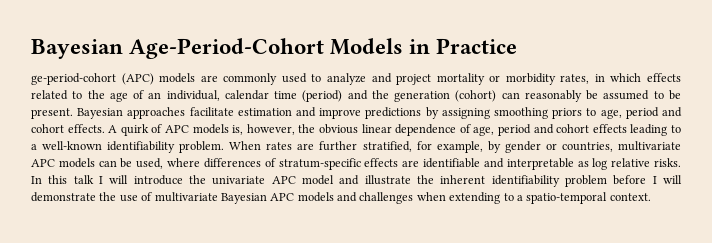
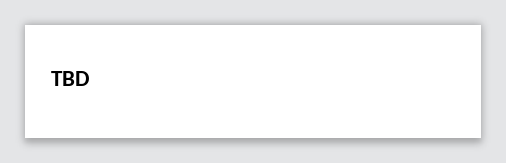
- Bayesian Age-Period-Cohort Models in Practice
- ge-period-cohort (APC) models are commonly used to analyze and project mortality or morbidity rates, in which effects related to the age of an individual, calendar time (period) and the generation (cohort) can reasonably be assumed to be present. Bayesian approaches facilitate estimation and improve predictions by assigning smoothing priors to age, period and cohort effects. A quirk of APC models is, however, the obvious linear dependence of age, period and cohort effects leading to a well-known identifiability problem. When rates are further stratified, for example, by gender or countries, multivariate APC models can be used, where differences of stratum-specific effects are identifiable and interpretable as log relative risks. In this talk I will introduce the univariate APC model and illustrate the inherent identifiability problem before I will demonstrate the use of multivariate Bayesian APC models and challenges when extending to a spatio-temporal context.
+ TBD

